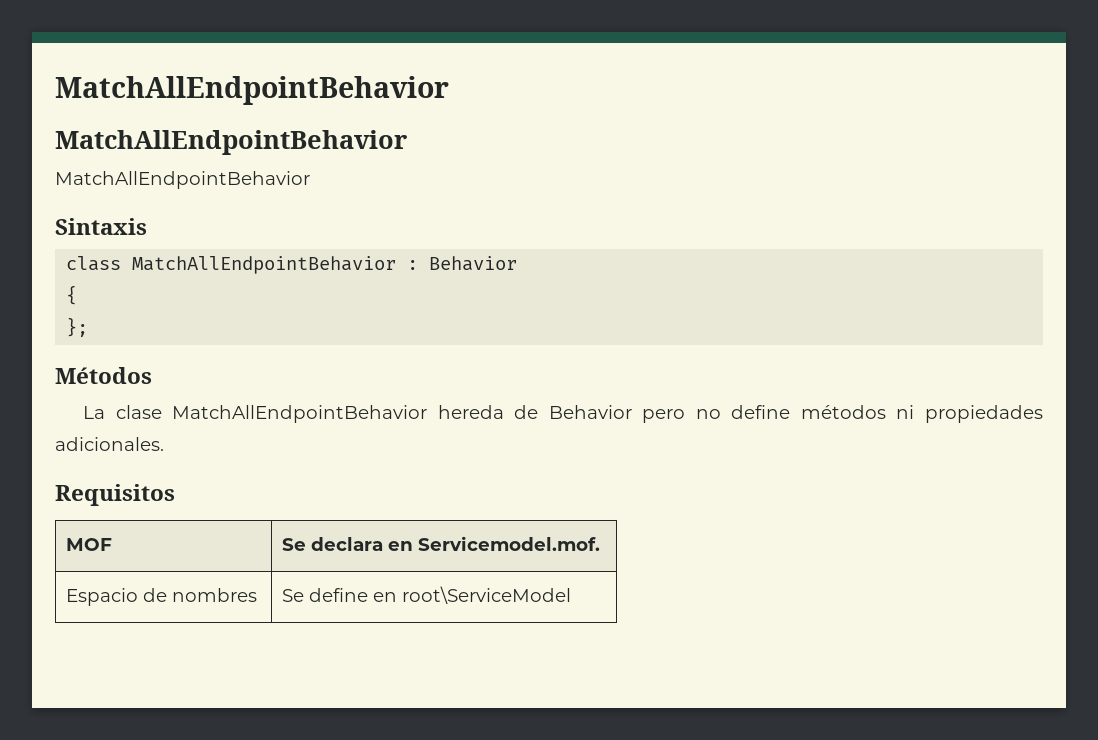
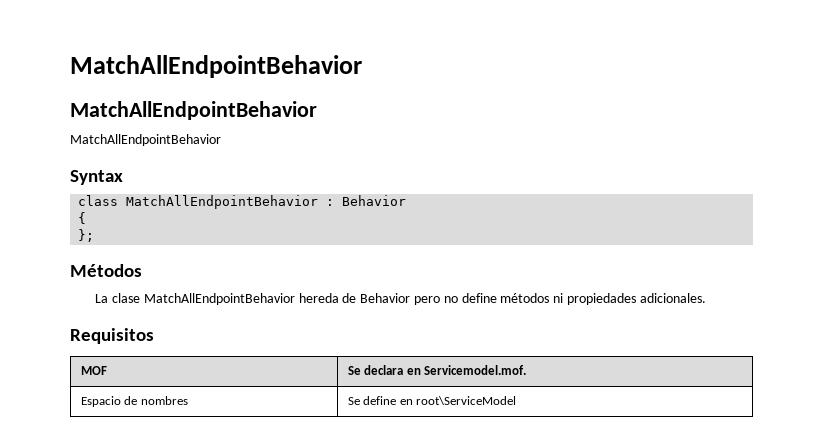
- Sintaxis
+ Syntax

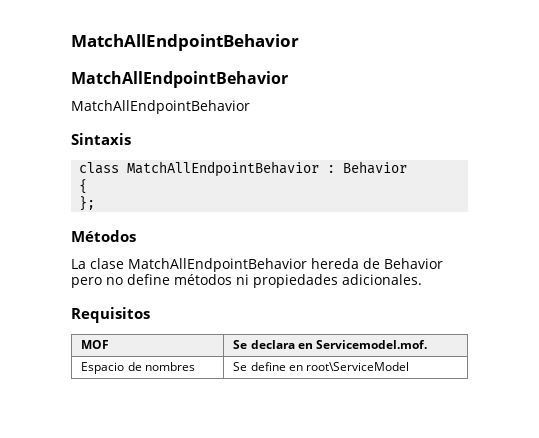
- Syntax
+ Sintaxis

